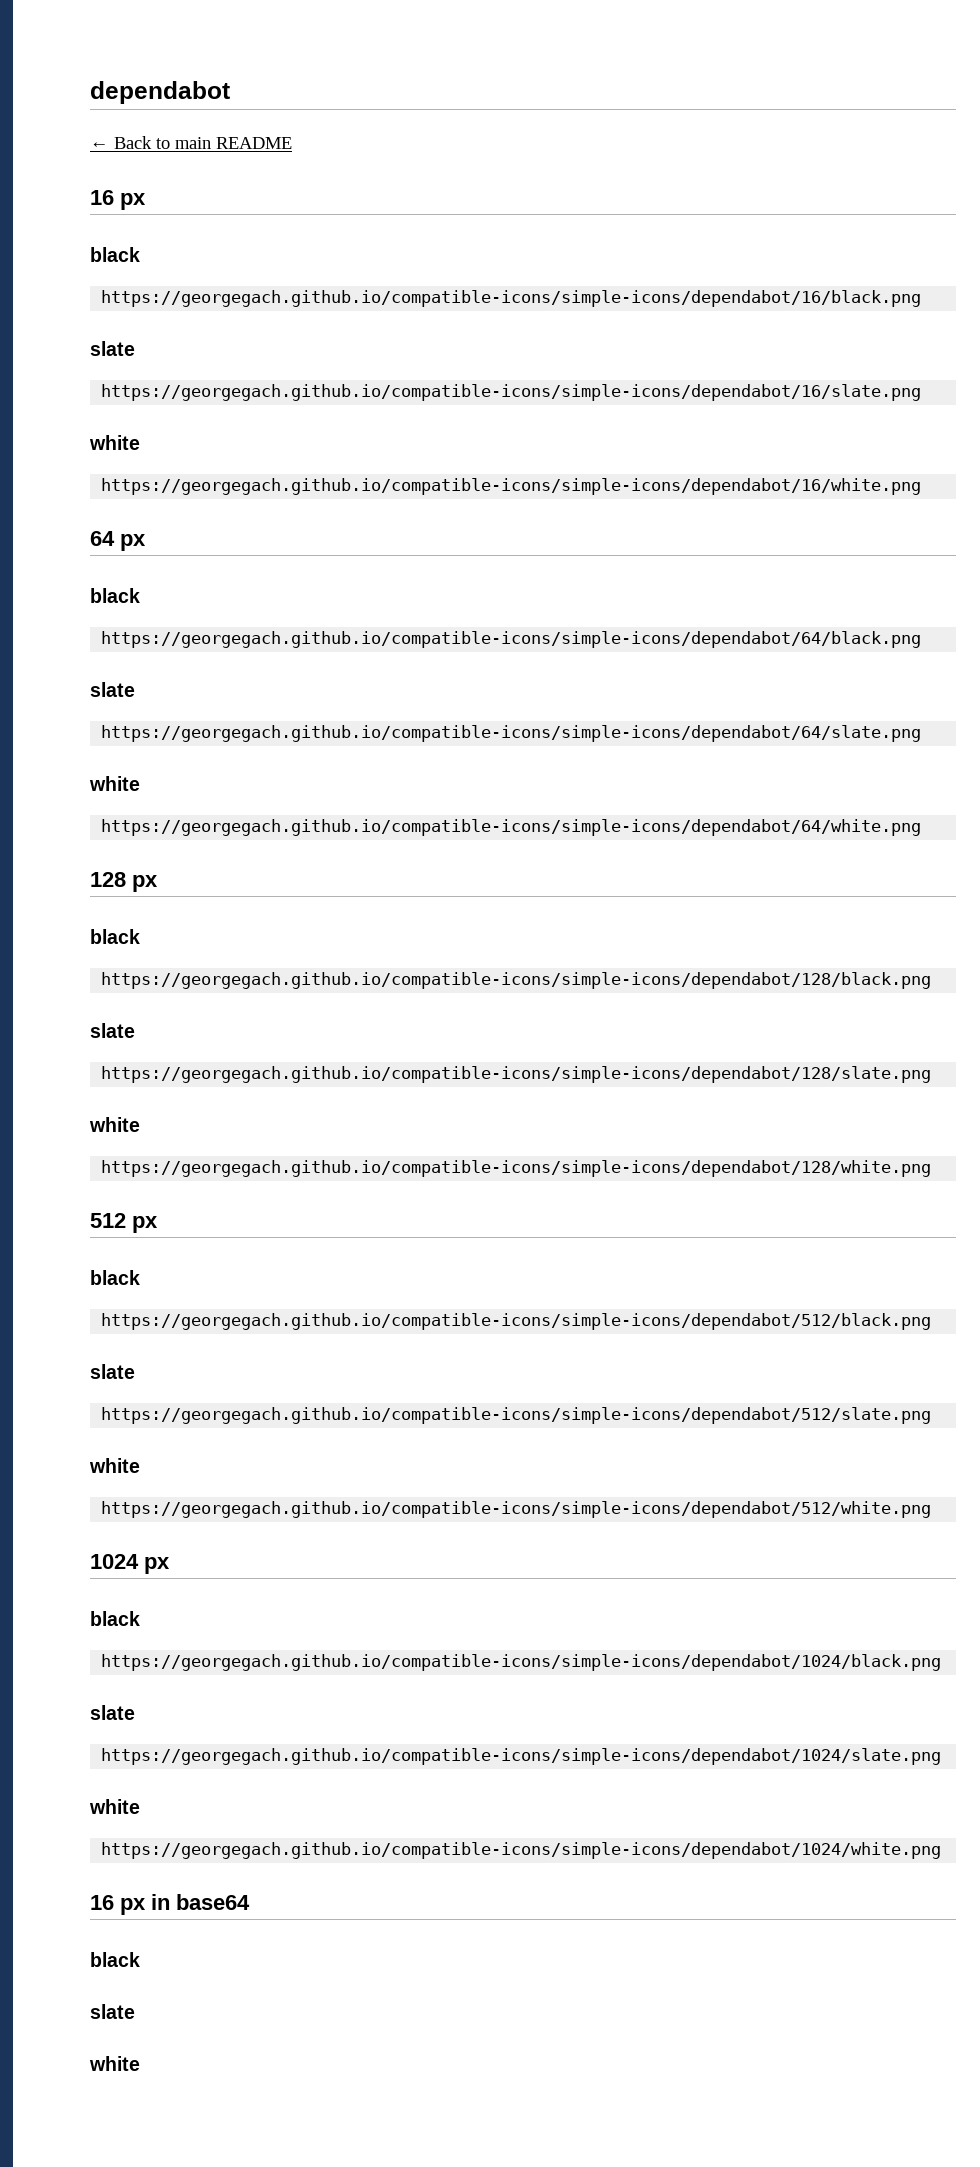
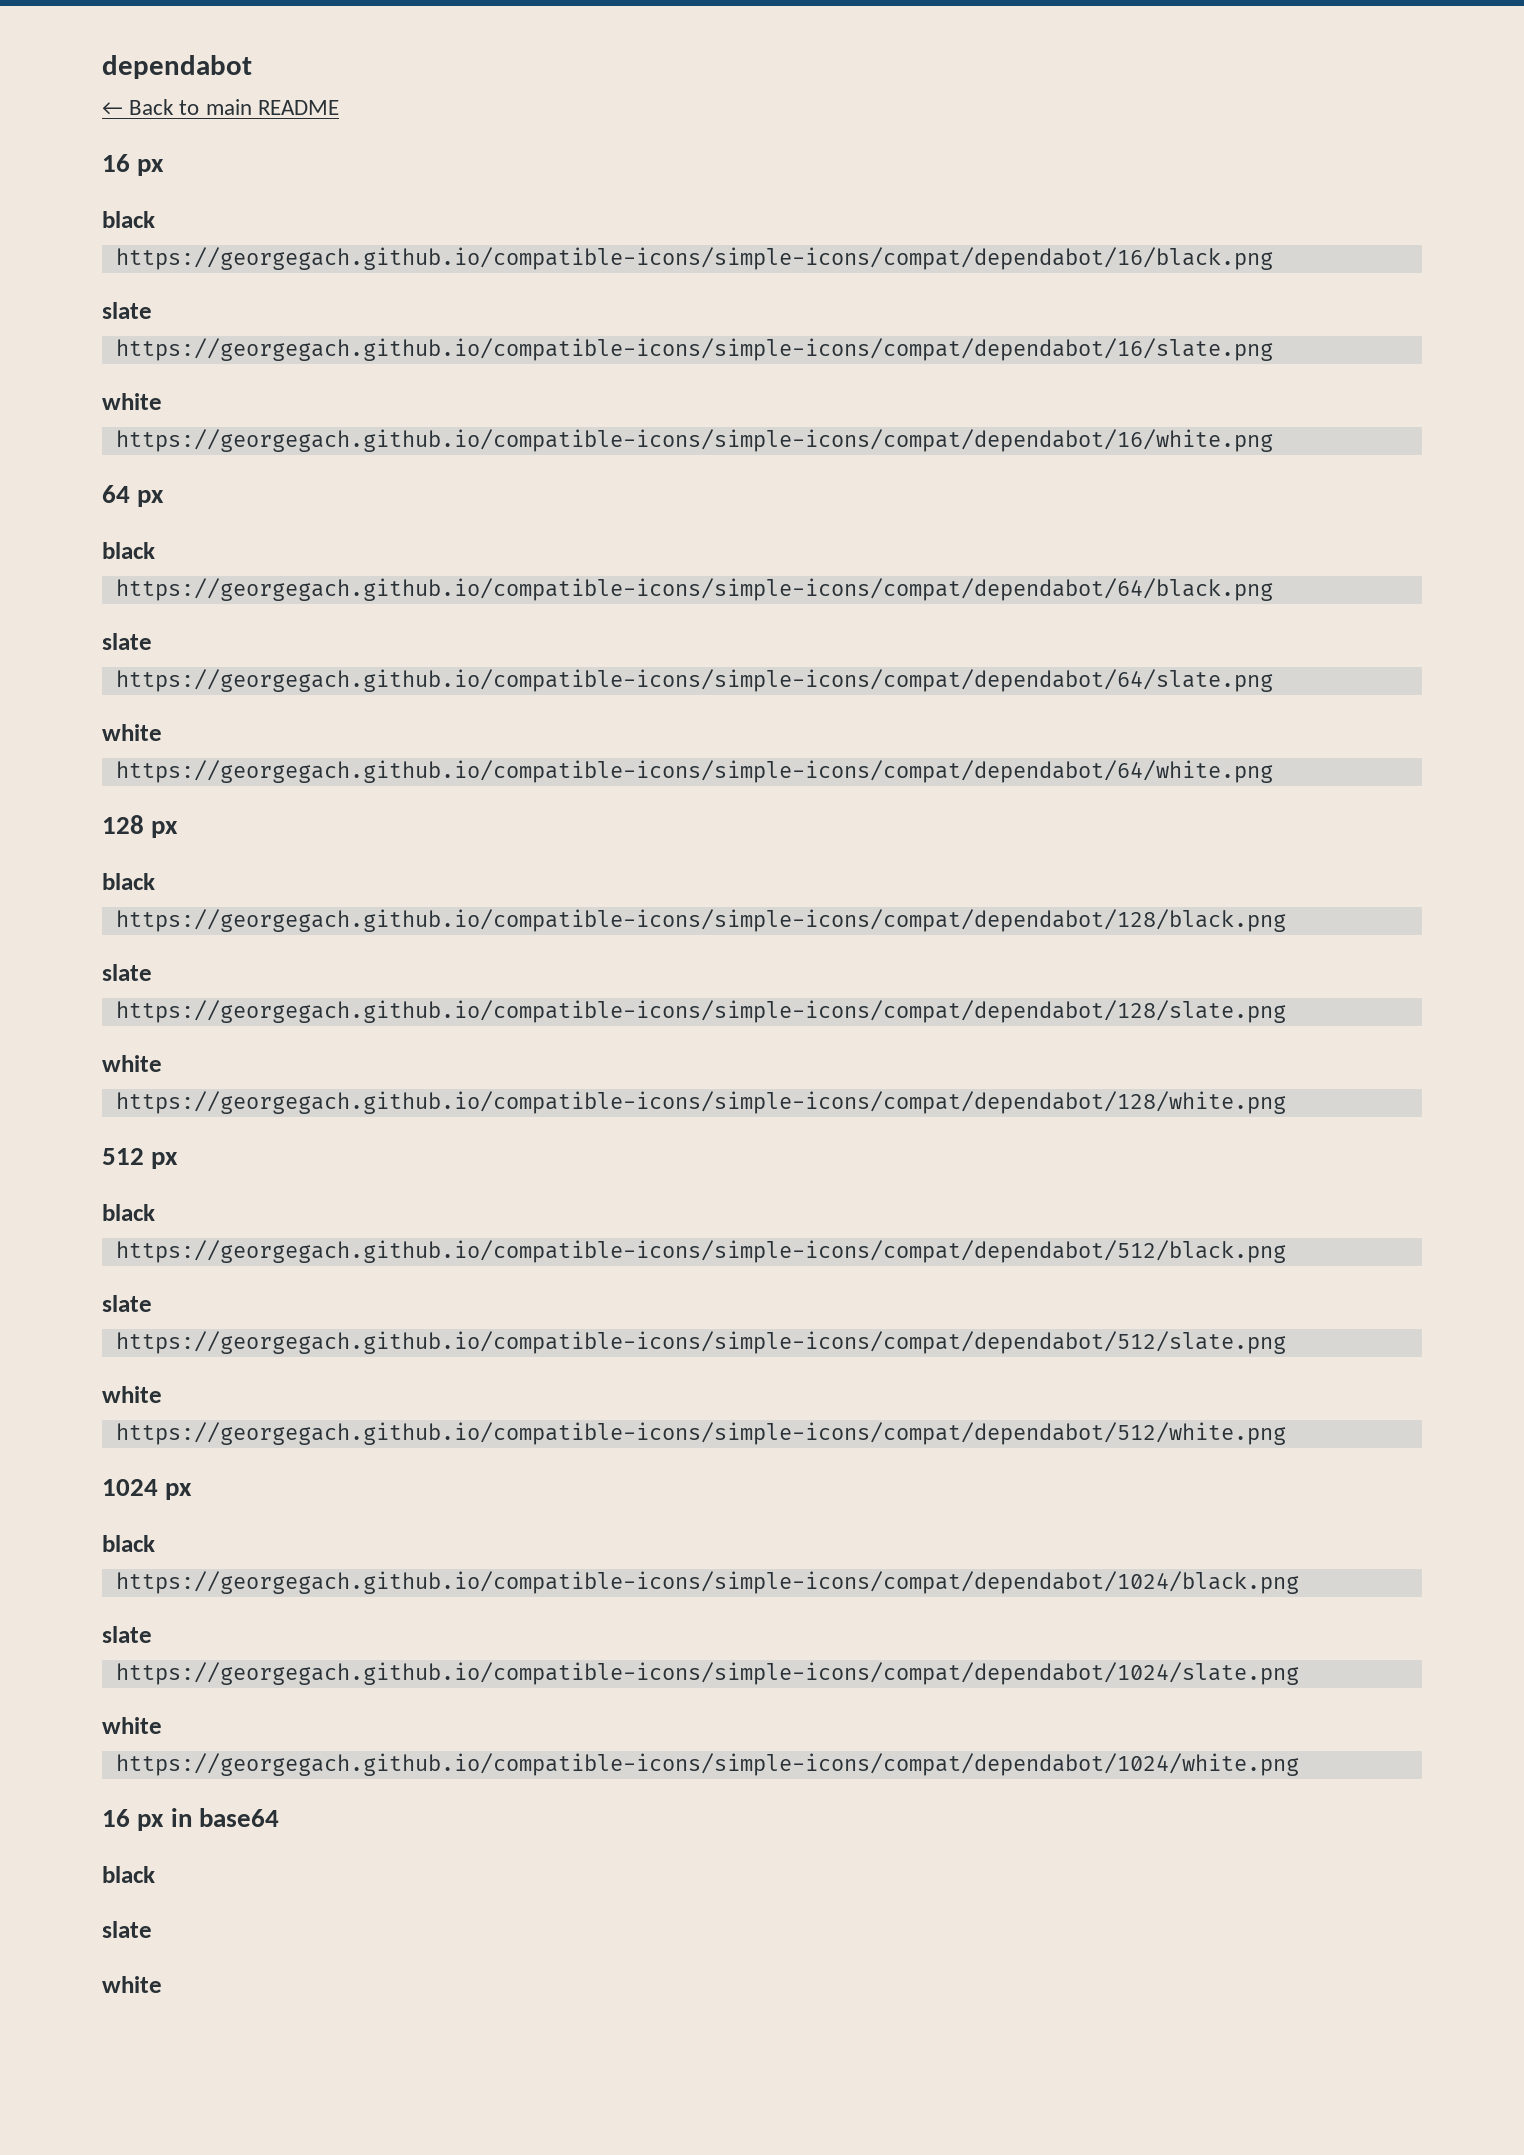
- https://georgegach.github.io/compatible-icons/simple-icons/dependabot/16/black.png
+ https://georgegach.github.io/compatible-icons/simple-icons/compat/dependabot/16/black.png
  slate
- https://georgegach.github.io/compatible-icons/simple-icons/dependabot/16/slate.png
+ https://georgegach.github.io/compatible-icons/simple-icons/compat/dependabot/16/slate.png
  white
- https://georgegach.github.io/compatible-icons/simple-icons/dependabot/16/white.png
+ https://georgegach.github.io/compatible-icons/simple-icons/compat/dependabot/16/white.png
- https://georgegach.github.io/compatible-icons/simple-icons/dependabot/64/black.png
+ https://georgegach.github.io/compatible-icons/simple-icons/compat/dependabot/64/black.png
  slate
- https://georgegach.github.io/compatible-icons/simple-icons/dependabot/64/slate.png
+ https://georgegach.github.io/compatible-icons/simple-icons/compat/dependabot/64/slate.png
  white
- https://georgegach.github.io/compatible-icons/simple-icons/dependabot/64/white.png
+ https://georgegach.github.io/compatible-icons/simple-icons/compat/dependabot/64/white.png
- https://georgegach.github.io/compatible-icons/simple-icons/dependabot/128/black.png
+ https://georgegach.github.io/compatible-icons/simple-icons/compat/dependabot/128/black.png
  slate
- https://georgegach.github.io/compatible-icons/simple-icons/dependabot/128/slate.png
+ https://georgegach.github.io/compatible-icons/simple-icons/compat/dependabot/128/slate.png
  white
- https://georgegach.github.io/compatible-icons/simple-icons/dependabot/128/white.png
+ https://georgegach.github.io/compatible-icons/simple-icons/compat/dependabot/128/white.png
- https://georgegach.github.io/compatible-icons/simple-icons/dependabot/512/black.png
+ https://georgegach.github.io/compatible-icons/simple-icons/compat/dependabot/512/black.png
  slate
- https://georgegach.github.io/compatible-icons/simple-icons/dependabot/512/slate.png
+ https://georgegach.github.io/compatible-icons/simple-icons/compat/dependabot/512/slate.png
  white
- https://georgegach.github.io/compatible-icons/simple-icons/dependabot/512/white.png
+ https://georgegach.github.io/compatible-icons/simple-icons/compat/dependabot/512/white.png
- https://georgegach.github.io/compatible-icons/simple-icons/dependabot/1024/black.png
+ https://georgegach.github.io/compatible-icons/simple-icons/compat/dependabot/1024/black.png
  slate
- https://georgegach.github.io/compatible-icons/simple-icons/dependabot/1024/slate.png
+ https://georgegach.github.io/compatible-icons/simple-icons/compat/dependabot/1024/slate.png
  white
- https://georgegach.github.io/compatible-icons/simple-icons/dependabot/1024/white.png
+ https://georgegach.github.io/compatible-icons/simple-icons/compat/dependabot/1024/white.png

